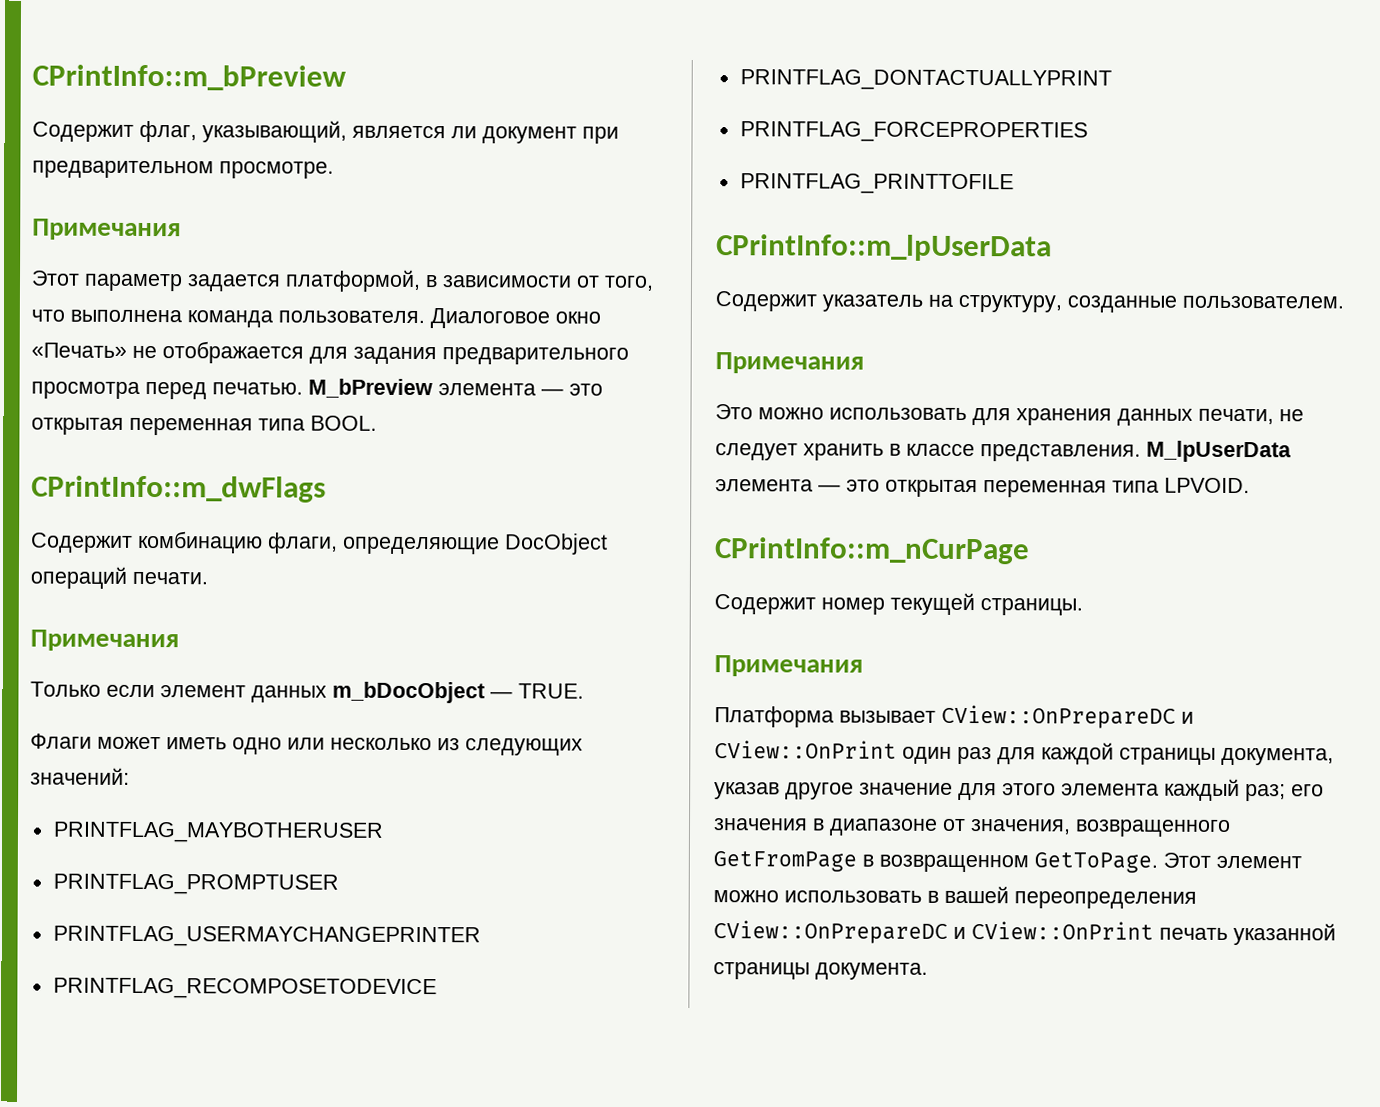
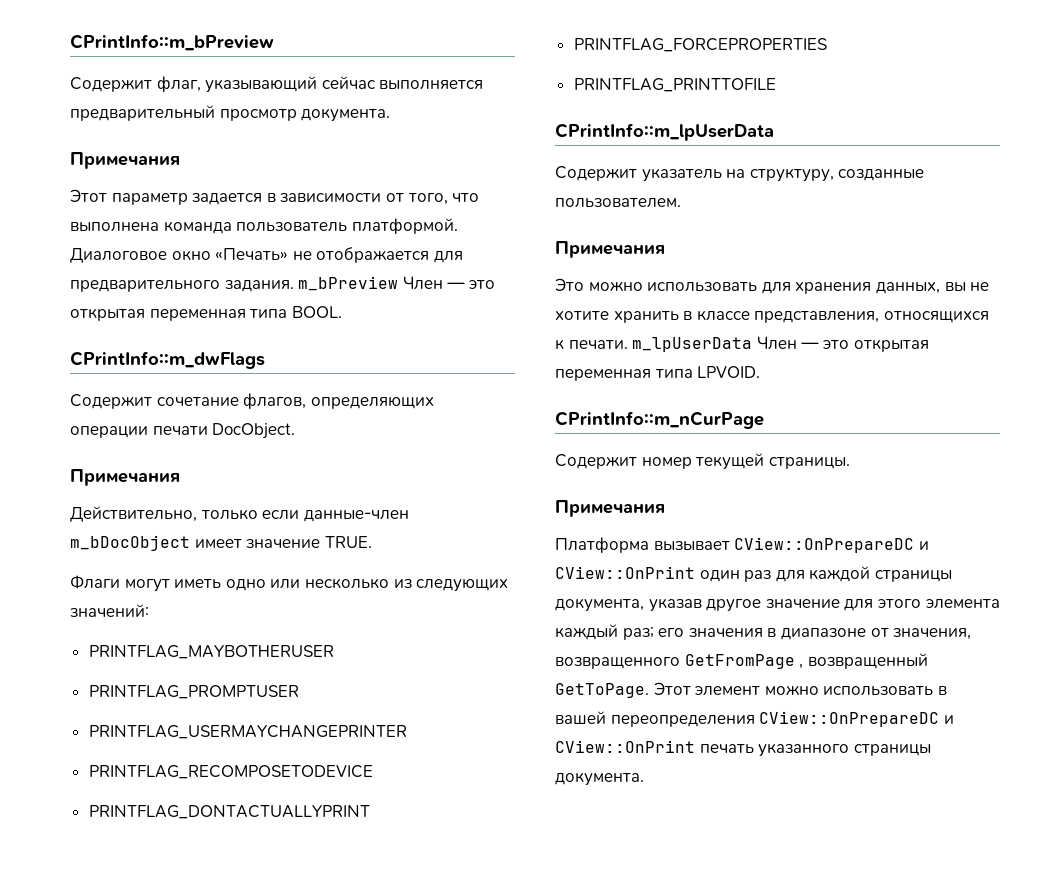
- Содержит флаг, указывающий, является ли документ при предварительном просмотре.
+ Содержит флаг, указывающий сейчас выполняется предварительный просмотр документа.
- Этот параметр задается платформой, в зависимости от того, что выполнена команда пользователя.
+ Этот параметр задается в зависимости от того, что выполнена команда пользователь платформой.
- Диалоговое окно «Печать» не отображается для задания предварительного просмотра перед печатью. M_bPreview элемента — это открытая переменная типа BOOL.
+ Диалоговое окно «Печать» не отображается для предварительного задания. m_bPreview Член — это открытая переменная типа BOOL.
- Содержит комбинацию флаги, определяющие DocObject операций печати.
+ Содержит сочетание флагов, определяющих операции печати DocObject.
  Примечания
- Только если элемент данных m_bDocObject — TRUE.
+ Действительно, только если данные-член m_bDocObject имеет значение TRUE.
- Флаги может иметь одно или несколько из следующих значений:
+ Флаги могут иметь одно или несколько из следующих значений:
- Это можно использовать для хранения данных печати, не следует хранить в классе представления. M_lpUserData элемента — это открытая переменная типа LPVOID.
+ Это можно использовать для хранения данных, вы не хотите хранить в классе представления, относящихся к печати. m_lpUserData Член — это открытая переменная типа LPVOID.
- Платформа вызывает CView::OnPrepareDC и CView::OnPrint один раз для каждой страницы документа, указав другое значение для этого элемента каждый раз; его значения в диапазоне от значения, возвращенного GetFromPage в возвращенном GetToPage.
+ Платформа вызывает CView::OnPrepareDC и CView::OnPrint один раз для каждой страницы документа, указав другое значение для этого элемента каждый раз; его значения в диапазоне от значения, возвращенного GetFromPage , возвращенный GetToPage.
- Этот элемент можно использовать в вашей переопределения CView::OnPrepareDC и CView::OnPrint печать указанной страницы документа.
+ Этот элемент можно использовать в вашей переопределения CView::OnPrepareDC и CView::OnPrint печать указанного страницы документа.

